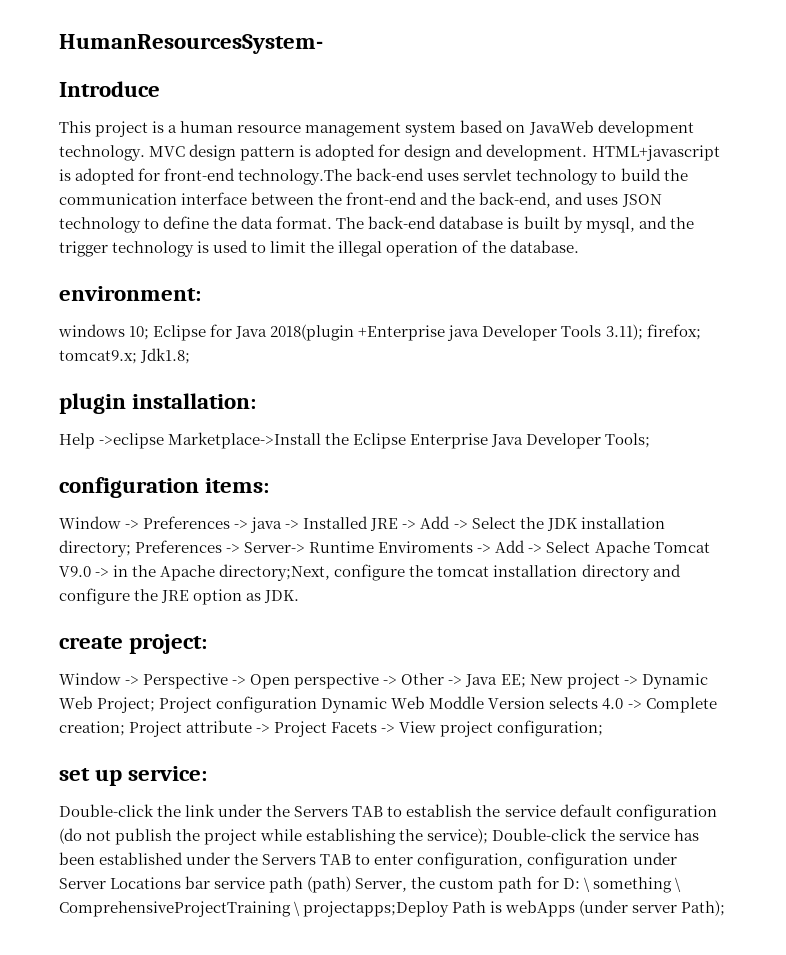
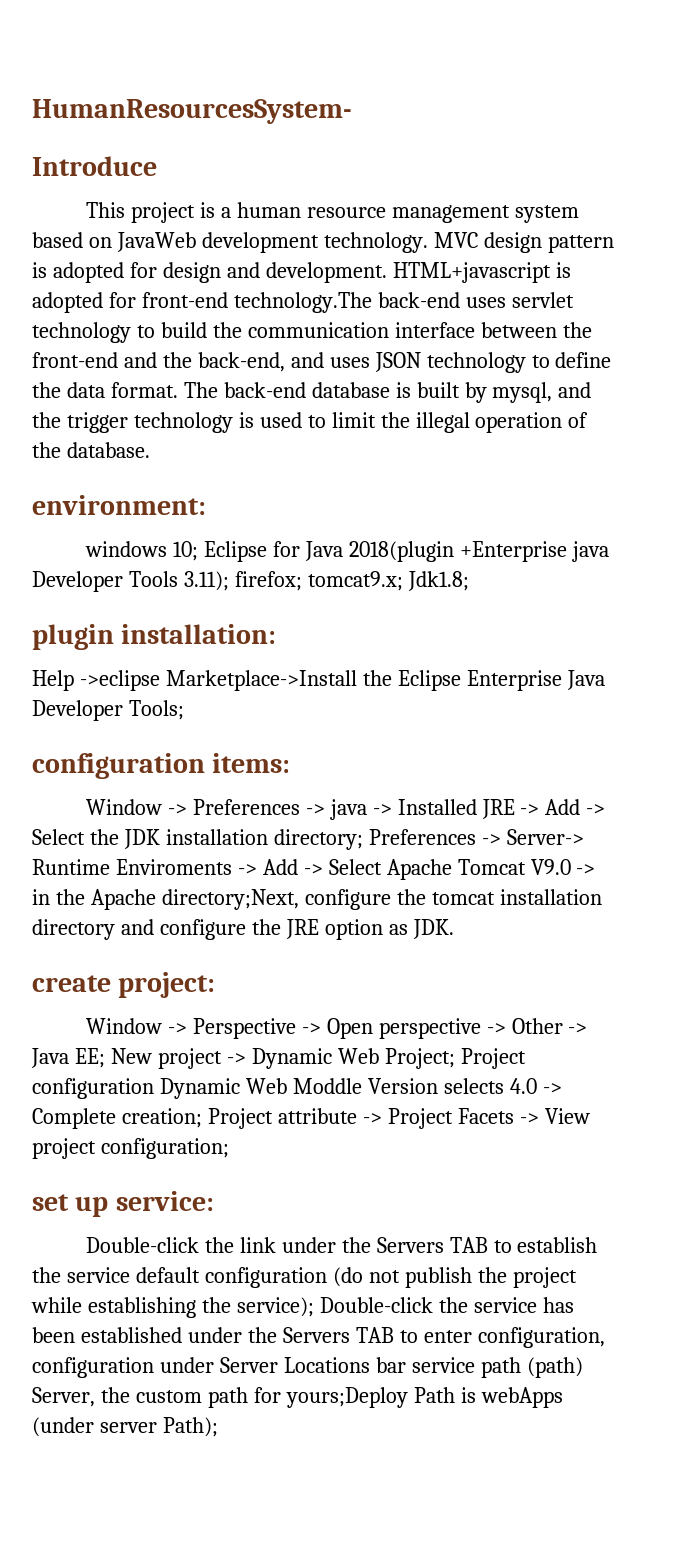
- Double-click the link under the Servers TAB to establish the service default configuration (do not publish the project while establishing the service); Double-click the service has been established under the Servers TAB to enter configuration, configuration under Server Locations bar service path (path) Server, the custom path for D: \ something \ ComprehensiveProjectTraining \ projectapps;Deploy Path is webApps (under server Path);
+ Double-click the link under the Servers TAB to establish the service default configuration (do not publish the project while establishing the service); Double-click the service has been established under the Servers TAB to enter configuration, configuration under Server Locations bar service path (path) Server, the custom path for yours;Deploy Path is webApps (under server Path);

